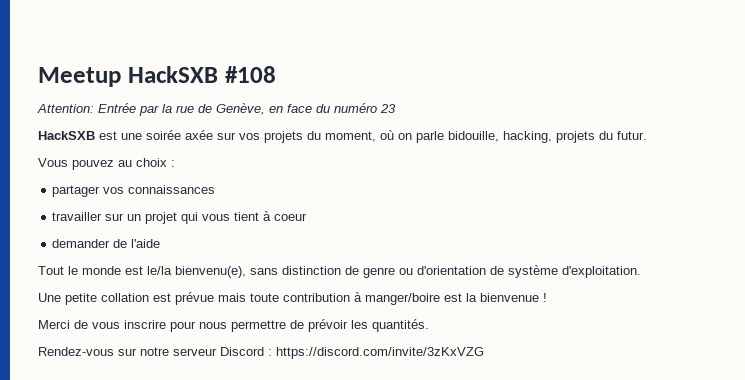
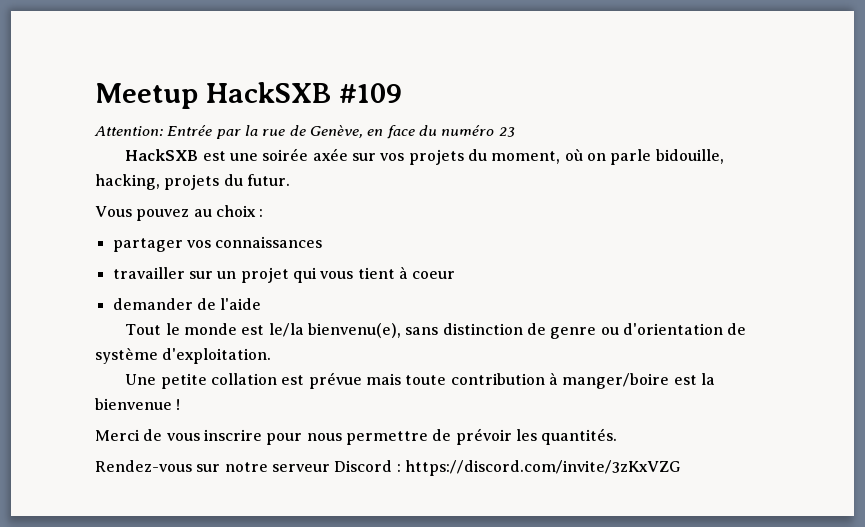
- Meetup HackSXB #108
+ Meetup HackSXB #109

